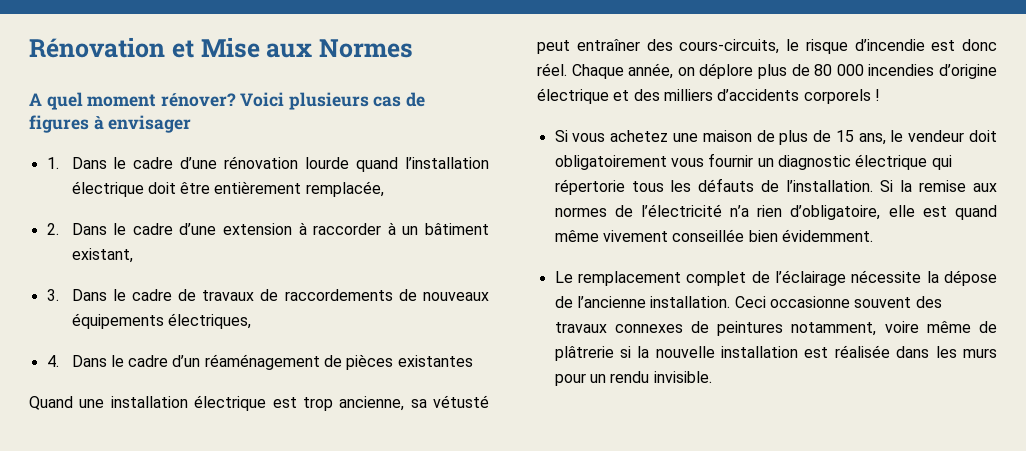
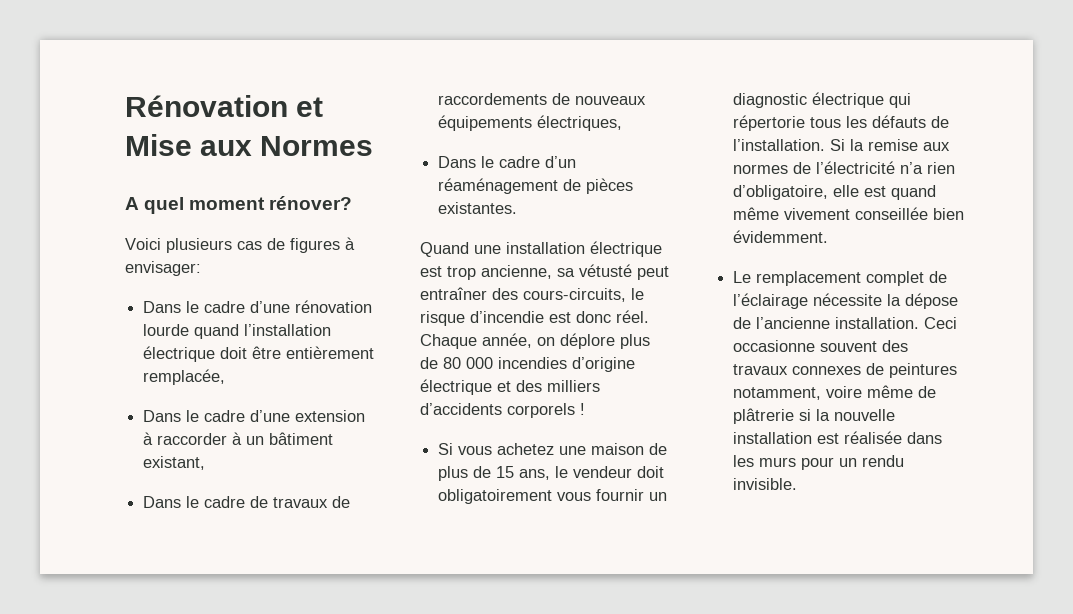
- A quel moment rénover? Voici plusieurs cas de figures à envisager
- 1. Dans le cadre d’une rénovation lourde quand l’installation électrique doit être entièrement remplacée,
+ A quel moment rénover?
+ Voici plusieurs cas de figures à envisager:
+ Dans le cadre d’une rénovation lourde quand l’installation électrique doit être entièrement remplacée,
- 2. Dans le cadre d’une extension à raccorder à un bâtiment existant,
+ Dans le cadre d’une extension à raccorder à un bâtiment existant,
- 3. Dans le cadre de travaux de raccordements de nouveaux équipements électriques,
+ Dans le cadre de travaux de raccordements de nouveaux équipements électriques,
- 4. Dans le cadre d’un réaménagement de pièces existantes
+ Dans le cadre d’un réaménagement de pièces existantes.

